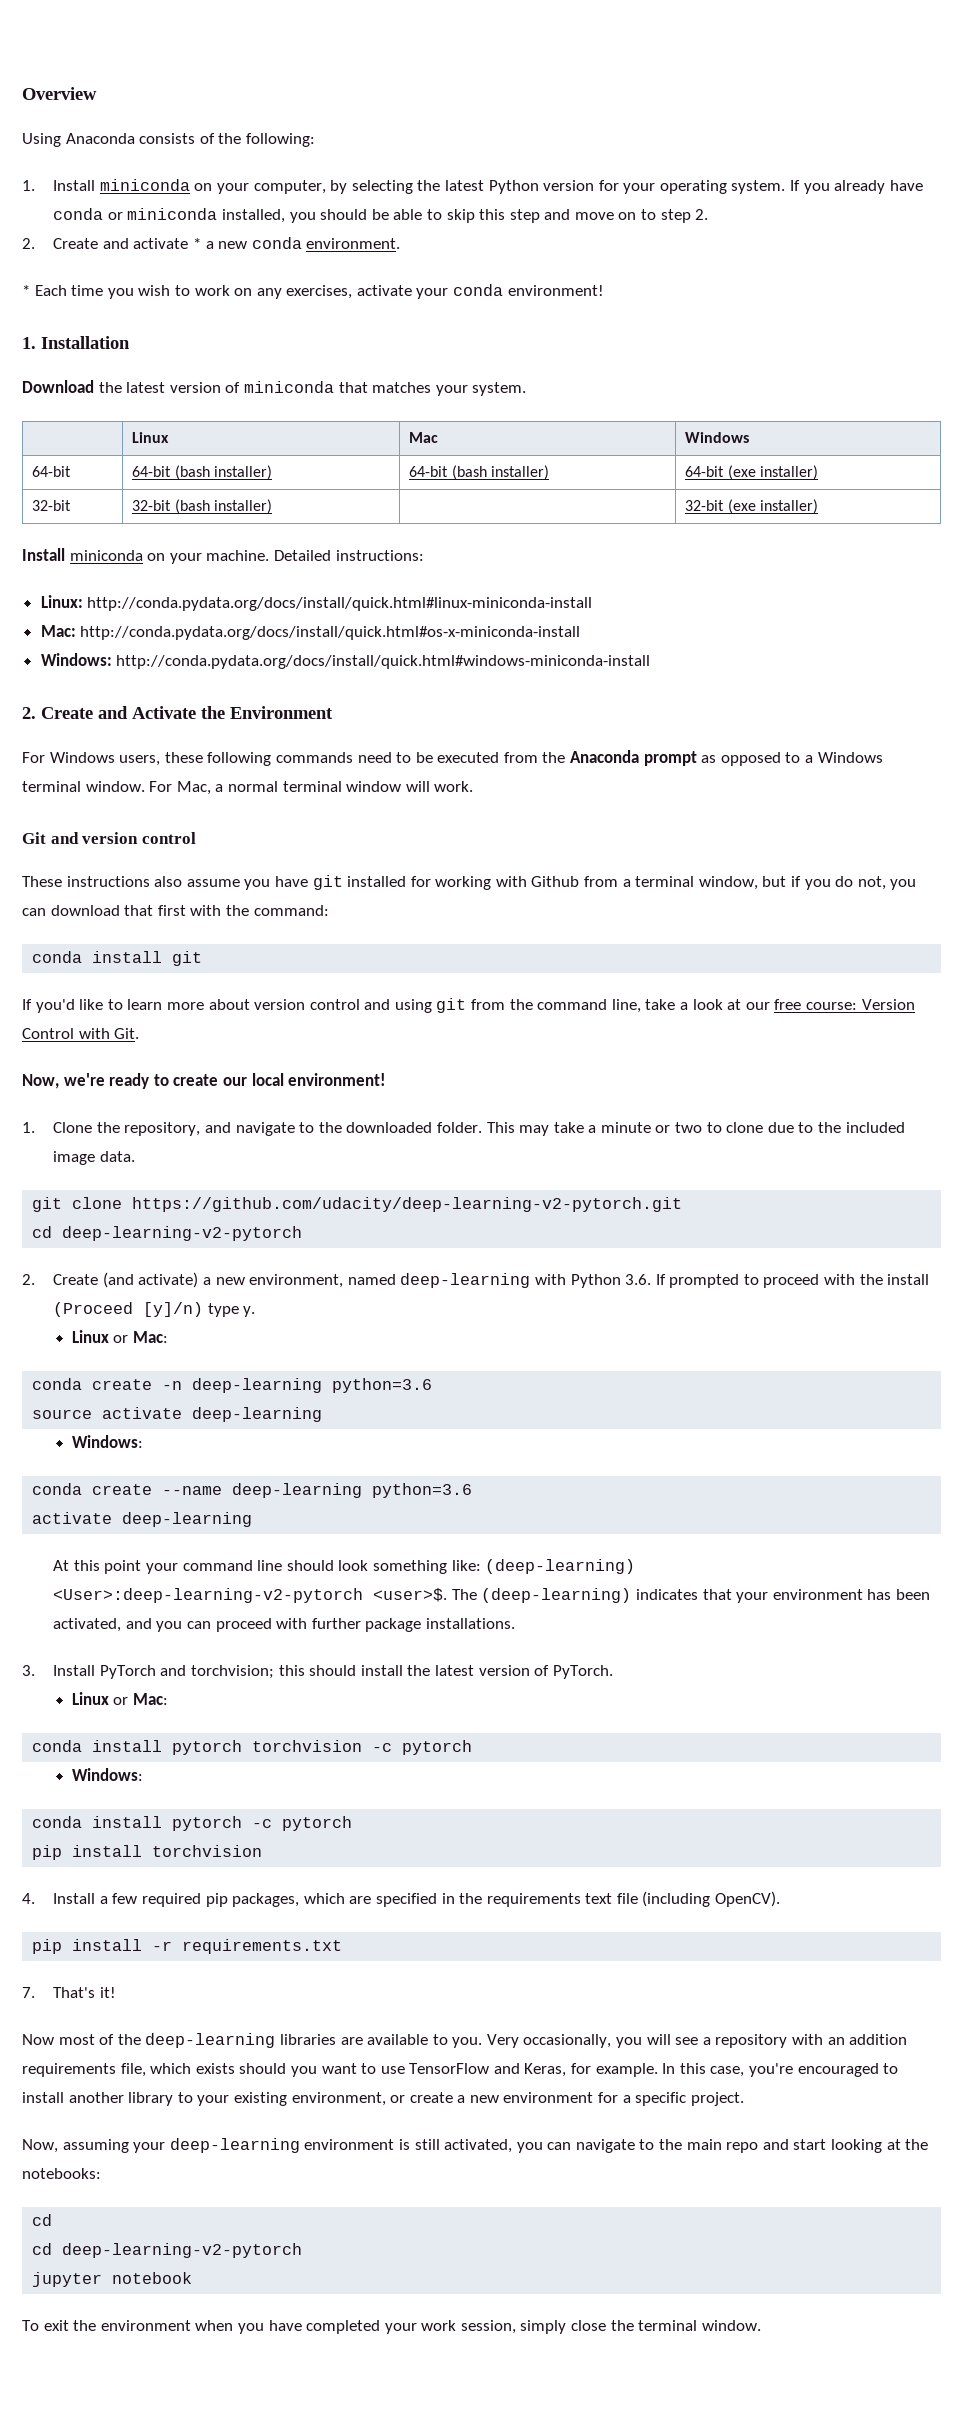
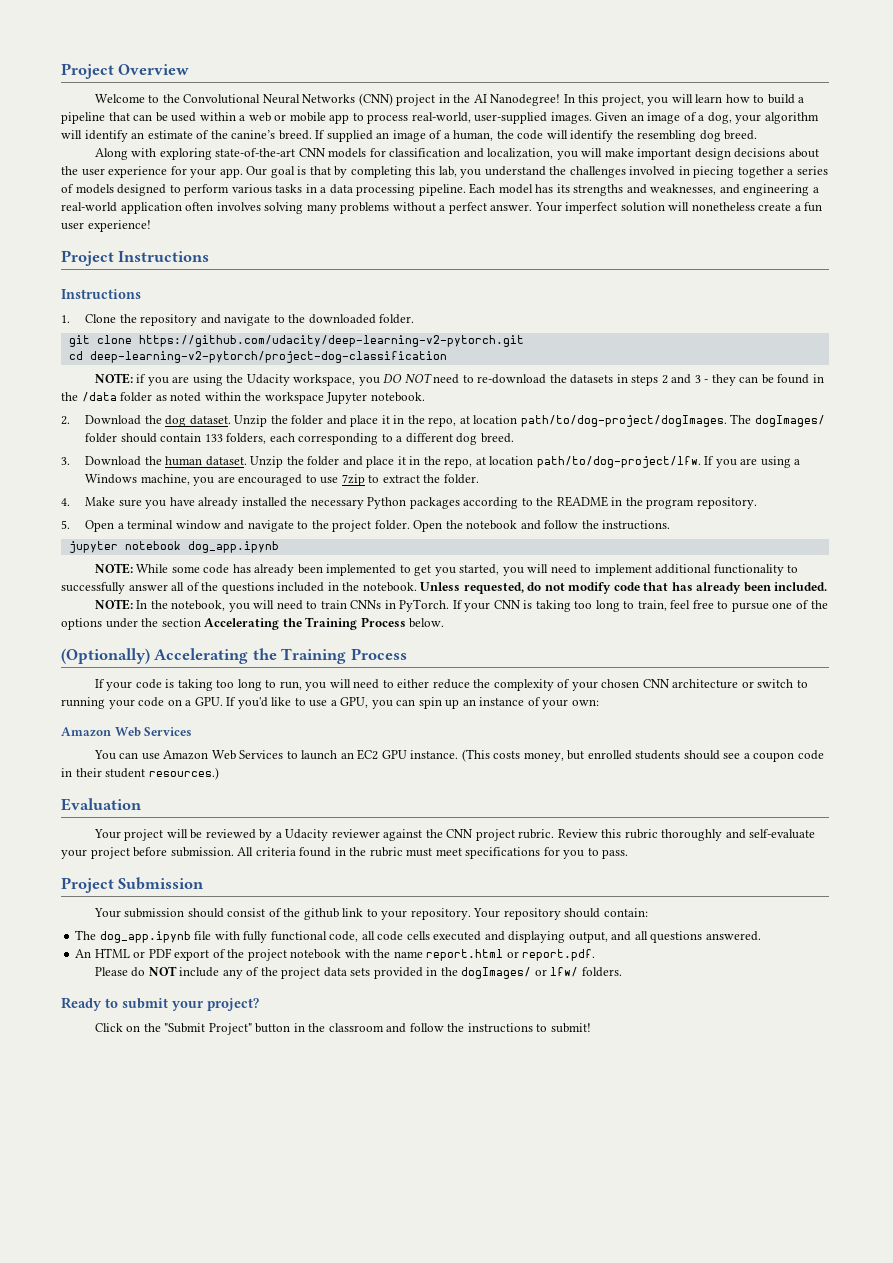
- Overview
+ Project Overview
- Using Anaconda consists of the following:
- 1. Install miniconda on your computer, by selecting the latest Python version for your operating system. If you already have conda or miniconda installed, you should be able to skip this step and move on to step 2.
- 2. Create and activate * a new conda environment.
- * Each time you wish to work on any exercises, activate your conda environment!
- 1. Installation
- Download the latest version of miniconda that matches your system.
- | Linux | Mac | Windows
- 64-bit | 64-bit (bash installer) | 64-bit (bash installer) | 64-bit (exe installer)
- 32-bit | 32-bit (bash installer) | | 32-bit (exe installer)
- Install miniconda on your machine. Detailed instructions:
- Linux: http://conda.pydata.org/docs/install/quick.html#linux-miniconda-install
- Mac: http://conda.pydata.org/docs/install/quick.html#os-x-miniconda-install
- Windows: http://conda.pydata.org/docs/install/quick.html#windows-miniconda-install
- 2. Create and Activate the Environment
- For Windows users, these following commands need to be executed from the Anaconda prompt as opposed to a Windows terminal window. For Mac, a normal terminal window will work.
- Git and version control
- These instructions also assume you have git installed for working with Github from a terminal window, but if you do not, you can download that first with the command:
- conda install git
- If you'd like to learn more about version control and using git from the command line, take a look at our free course: Version Control with Git.
- Now, we're ready to create our local environment!
+ Welcome to the Convolutional Neural Networks (CNN) project in the AI Nanodegree! In this project, you will learn how to build a pipeline that can be used within a web or mobile app to process real-world, user-supplied images. Given an image of a dog, your algorithm will identify an estimate of the canine’s breed. If supplied an image of a human, the code will identify the resembling dog breed.
+ Along with exploring state-of-the-art CNN models for classification and localization, you will make important design decisions about the user experience for your app. Our goal is that by completing this lab, you understand the challenges involved in piecing together a series of models designed to perform various tasks in a data processing pipeline. Each model has its strengths and weaknesses, and engineering a real-world application often involves solving many problems without a perfect answer. Your imperfect solution will nonetheless create a fun user experience!
+ Project Instructions
+ Instructions
- 1. Clone the repository, and navigate to the downloaded folder. This may take a minute or two to clone due to the included image data.
+ 1. Clone the repository and navigate to the downloaded folder.
  git clone https://github.com/udacity/deep-learning-v2-pytorch.git
- cd deep-learning-v2-pytorch
- 2. Create (and activate) a new environment, named deep-learning with Python 3.6. If prompted to proceed with the install (Proceed [y]/n) type y.
- Linux or Mac:
- conda create -n deep-learning python=3.6
- source activate deep-learning
- Windows:
- conda create --name deep-learning python=3.6
- activate deep-learning
- At this point your command line should look something like: (deep-learning) <User>:deep-learning-v2-pytorch <user>$. The (deep-learning) indicates that your environment has been activated, and you can proceed with further package installations.
- 3. Install PyTorch and torchvision; this should install the latest version of PyTorch.
- Linux or Mac:
- conda install pytorch torchvision -c pytorch
- Windows:
- conda install pytorch -c pytorch
- pip install torchvision
- 4. Install a few required pip packages, which are specified in the requirements text file (including OpenCV).
- pip install -r requirements.txt
- 7. That's it!
- Now most of the deep-learning libraries are available to you. Very occasionally, you will see a repository with an addition requirements file, which exists should you want to use TensorFlow and Keras, for example. In this case, you're encouraged to install another library to your existing environment, or create a new environment for a specific project.
- Now, assuming your deep-learning environment is still activated, you can navigate to the main repo and start looking at the notebooks:
- cd
- cd deep-learning-v2-pytorch
- jupyter notebook
- To exit the environment when you have completed your work session, simply close the terminal window.
+ cd deep-learning-v2-pytorch/project-dog-classification
+ NOTE: if you are using the Udacity workspace, you DO NOT need to re-download the datasets in steps 2 and 3 - they can be found in the /data folder as noted within the workspace Jupyter notebook.
+ 2. Download the dog dataset. Unzip the folder and place it in the repo, at location path/to/dog-project/dogImages. The dogImages/ folder should contain 133 folders, each corresponding to a different dog breed.
+ 3. Download the human dataset. Unzip the folder and place it in the repo, at location path/to/dog-project/lfw. If you are using a Windows machine, you are encouraged to use 7zip to extract the folder.
+ 4. Make sure you have already installed the necessary Python packages according to the README in the program repository.
+ 5. Open a terminal window and navigate to the project folder. Open the notebook and follow the instructions.
+ jupyter notebook dog_app.ipynb
+ NOTE: While some code has already been implemented to get you started, you will need to implement additional functionality to successfully answer all of the questions included in the notebook. Unless requested, do not modify code that has already been included.
+ NOTE: In the notebook, you will need to train CNNs in PyTorch. If your CNN is taking too long to train, feel free to pursue one of the options under the section Accelerating the Training Process below.
+ (Optionally) Accelerating the Training Process
+ If your code is taking too long to run, you will need to either reduce the complexity of your chosen CNN architecture or switch to running your code on a GPU. If you'd like to use a GPU, you can spin up an instance of your own:
+ Amazon Web Services
+ You can use Amazon Web Services to launch an EC2 GPU instance. (This costs money, but enrolled students should see a coupon code in their student resources.)
+ Evaluation
+ Your project will be reviewed by a Udacity reviewer against the CNN project rubric. Review this rubric thoroughly and self-evaluate your project before submission. All criteria found in the rubric must meet specifications for you to pass.
+ Project Submission
+ Your submission should consist of the github link to your repository. Your repository should contain:
+ The dog_app.ipynb file with fully functional code, all code cells executed and displaying output, and all questions answered.
+ An HTML or PDF export of the project notebook with the name report.html or report.pdf.
+ Please do NOT include any of the project data sets provided in the dogImages/ or lfw/ folders.
+ Ready to submit your project?
+ Click on the "Submit Project" button in the classroom and follow the instructions to submit!

